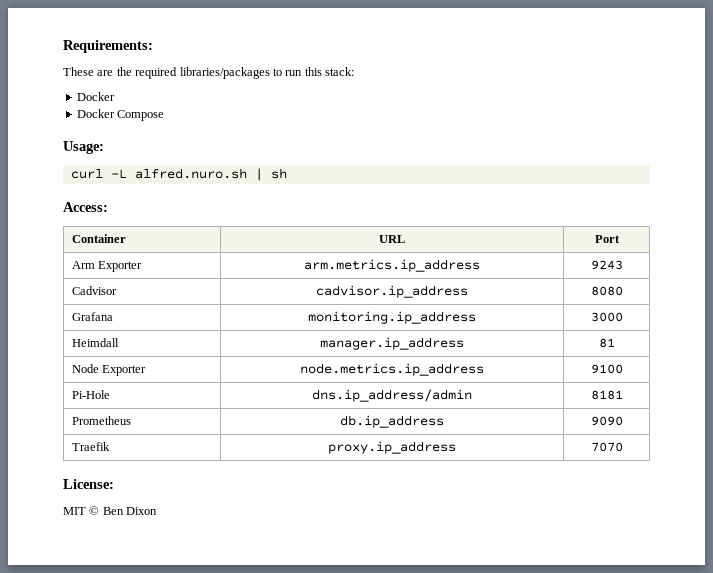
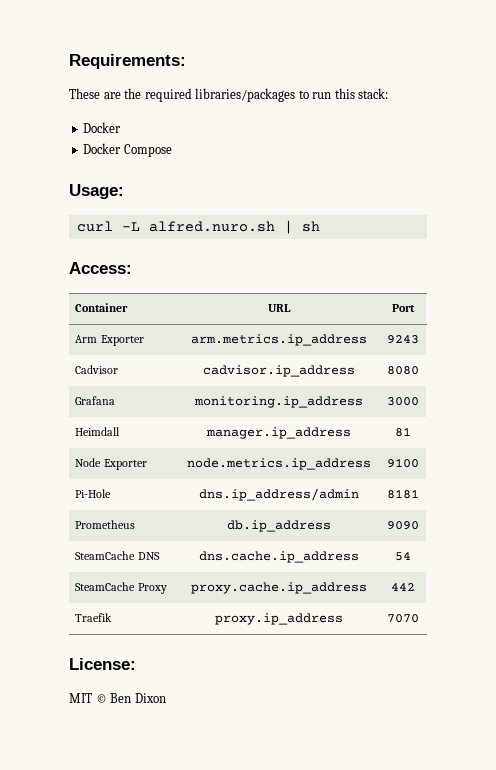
+ SteamCache DNS | dns.cache.ip_address | 54
+ SteamCache Proxy | proxy.cache.ip_address | 442

